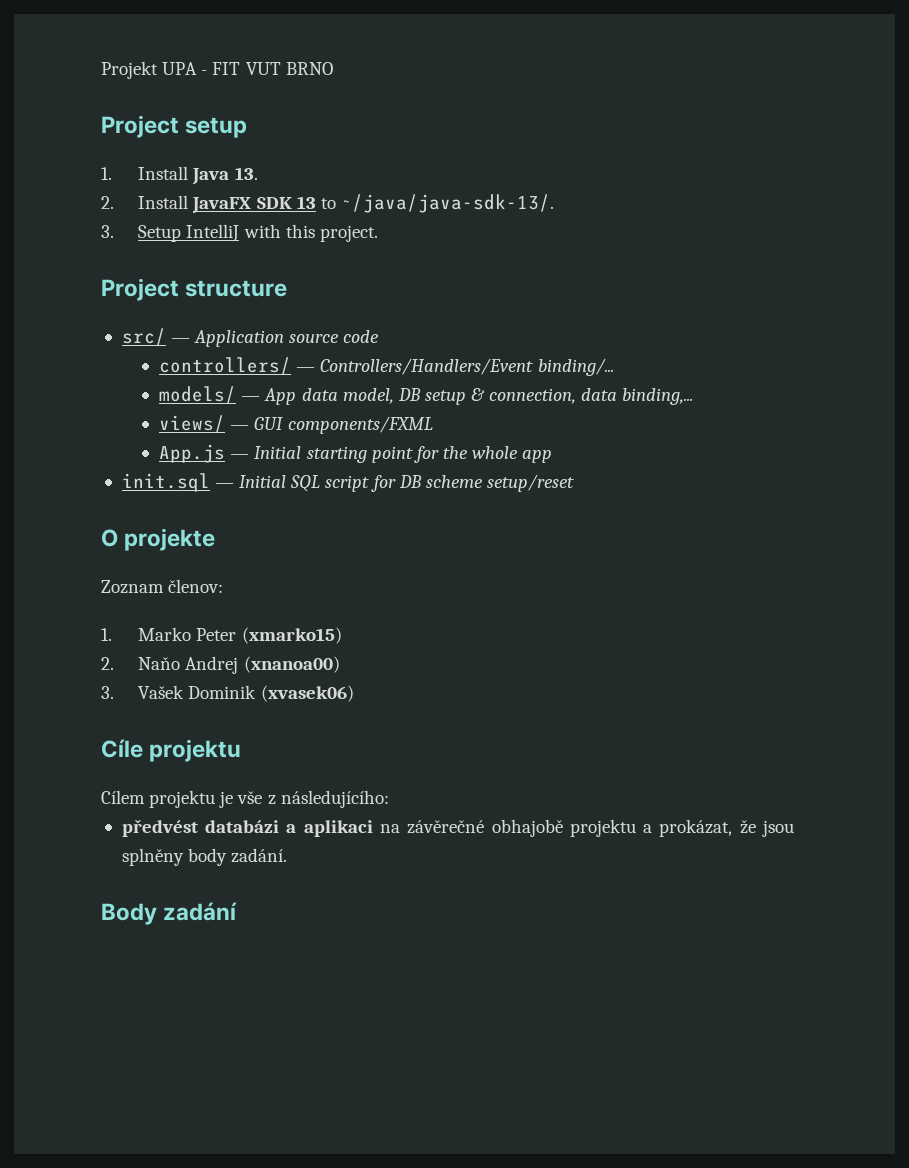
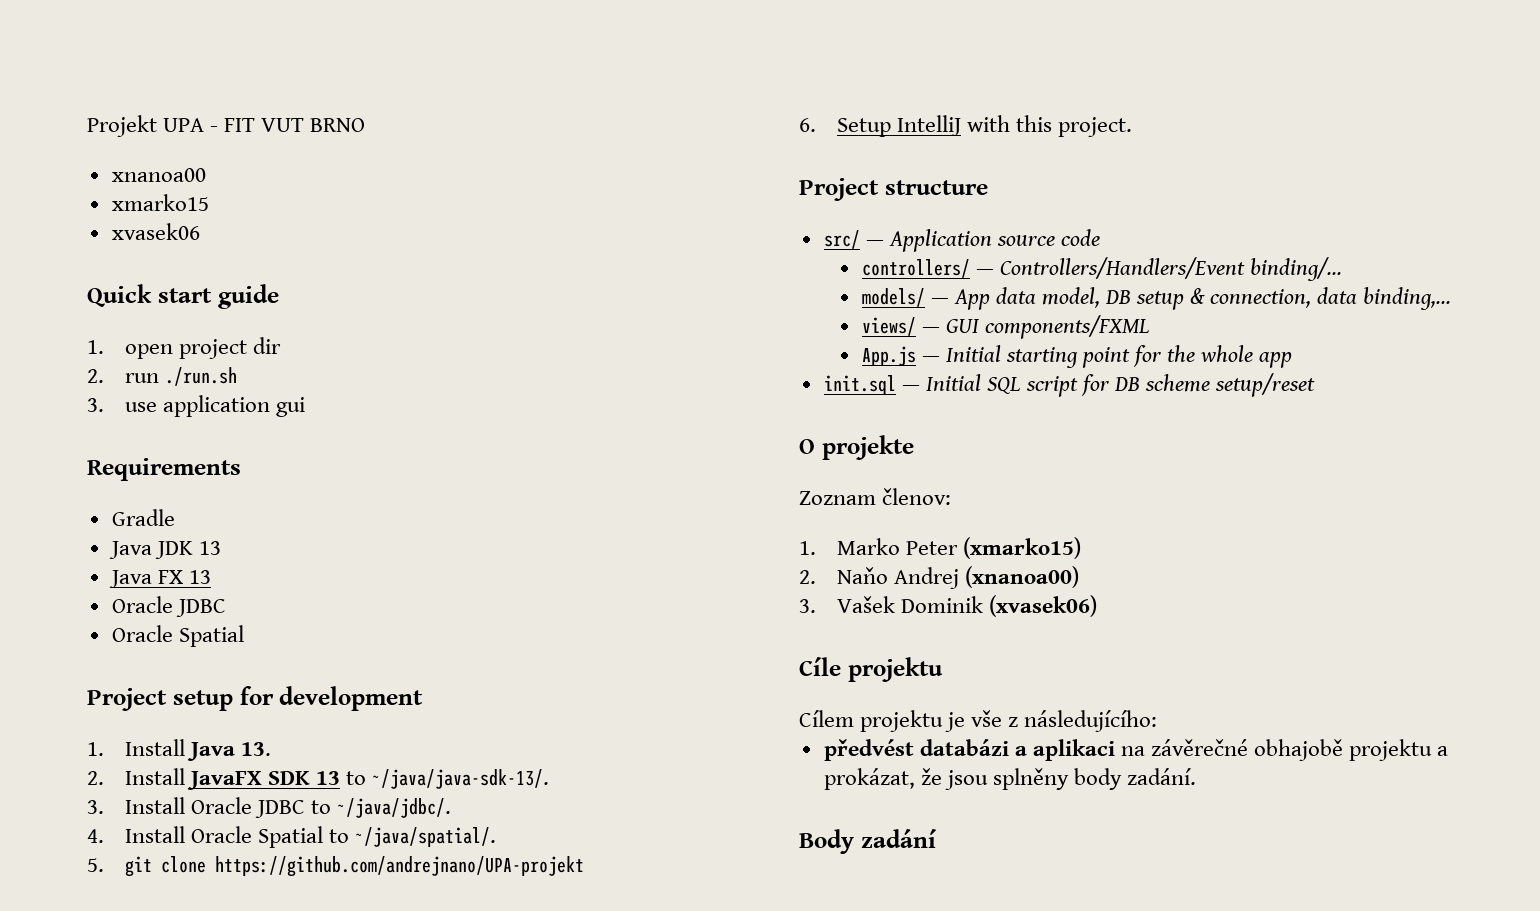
+ xnanoa00
+ xmarko15
+ xvasek06
+ Quick start guide
+ 1. open project dir
+ 2. run ./run.sh
+ 3. use application gui
+ Requirements
+ Gradle
+ Java JDK 13
+ Java FX 13
+ Oracle JDBC
+ Oracle Spatial
- Project setup
+ Project setup for development
- 3. Setup IntelliJ with this project.
+ 3. Install Oracle JDBC to ~/java/jdbc/.
+ 4. Install Oracle Spatial to ~/java/spatial/.
+ 5. git clone https://github.com/andrejnano/UPA-projekt
+ 6. Setup IntelliJ with this project.

